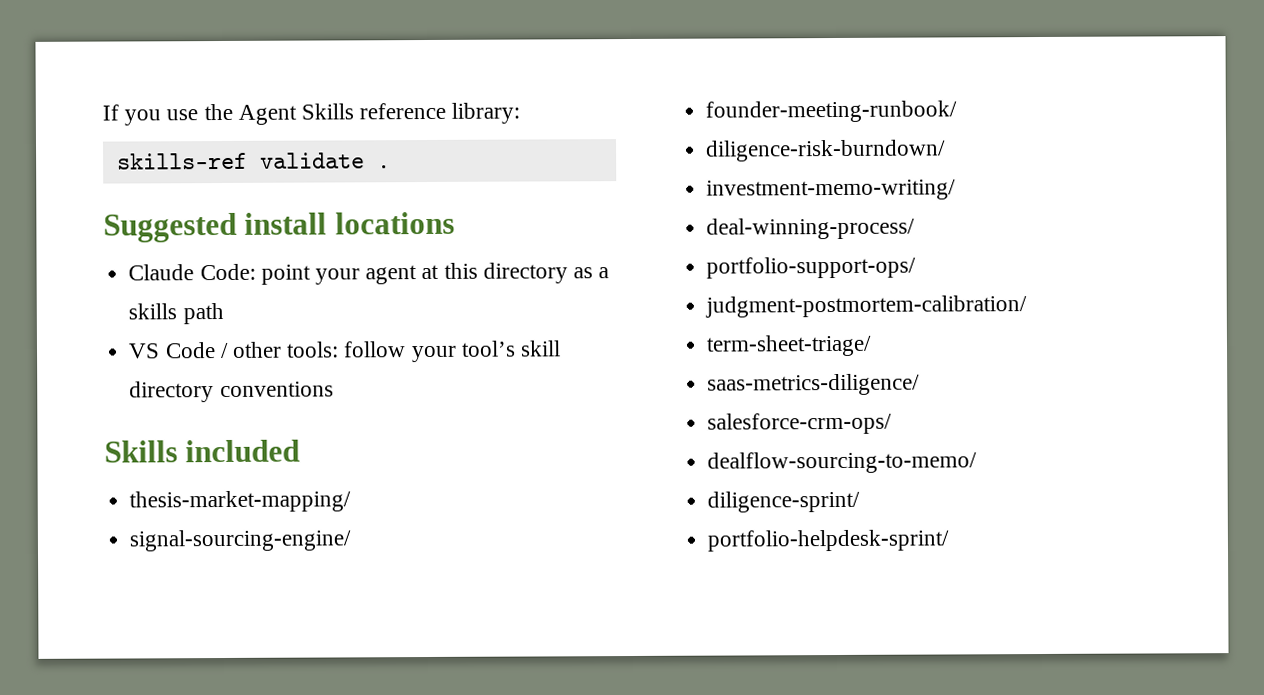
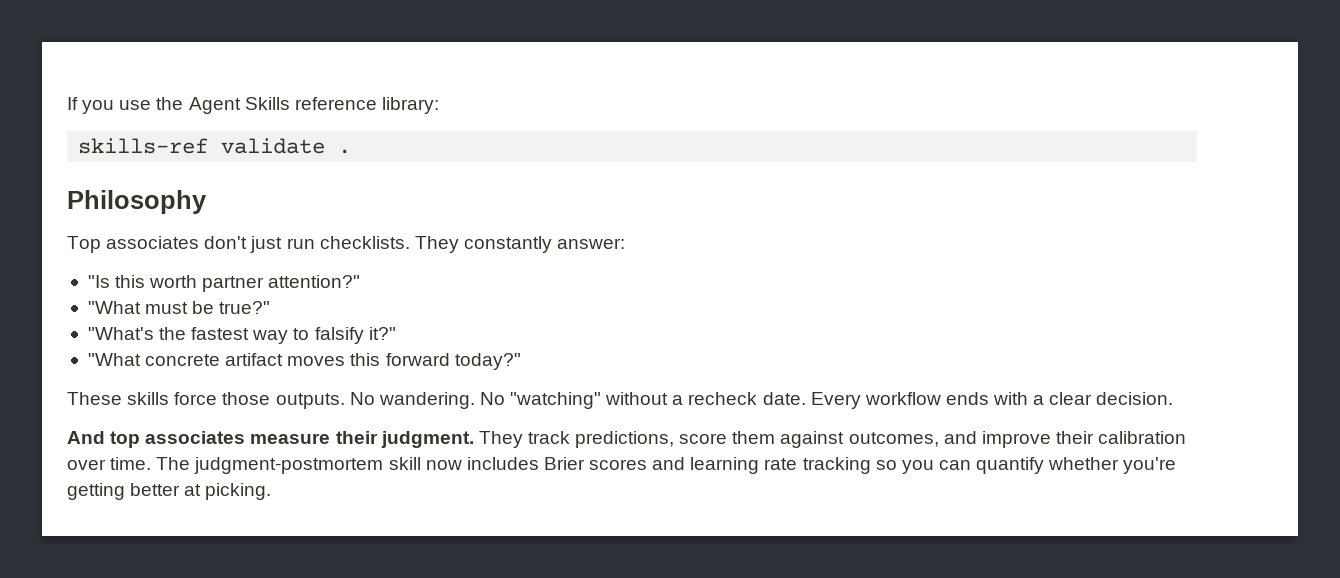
- Suggested install locations
- Claude Code: point your agent at this directory as a skills path
- VS Code / other tools: follow your tool’s skill directory conventions
- Skills included
- thesis-market-mapping/
- signal-sourcing-engine/
- founder-meeting-runbook/
- diligence-risk-burndown/
- investment-memo-writing/
- deal-winning-process/
- portfolio-support-ops/
- judgment-postmortem-calibration/
- term-sheet-triage/
- saas-metrics-diligence/
- salesforce-crm-ops/
- dealflow-sourcing-to-memo/
- diligence-sprint/
- portfolio-helpdesk-sprint/
+ Philosophy
+ Top associates don't just run checklists. They constantly answer:
+ "Is this worth partner attention?"
+ "What must be true?"
+ "What's the fastest way to falsify it?"
+ "What concrete artifact moves this forward today?"
+ These skills force those outputs. No wandering. No "watching" without a recheck date. Every workflow ends with a clear decision.
+ And top associates measure their judgment. They track predictions, score them against outcomes, and improve their calibration over time. The judgment-postmortem skill now includes Brier scores and learning rate tracking so you can quantify whether you're getting better at picking.

